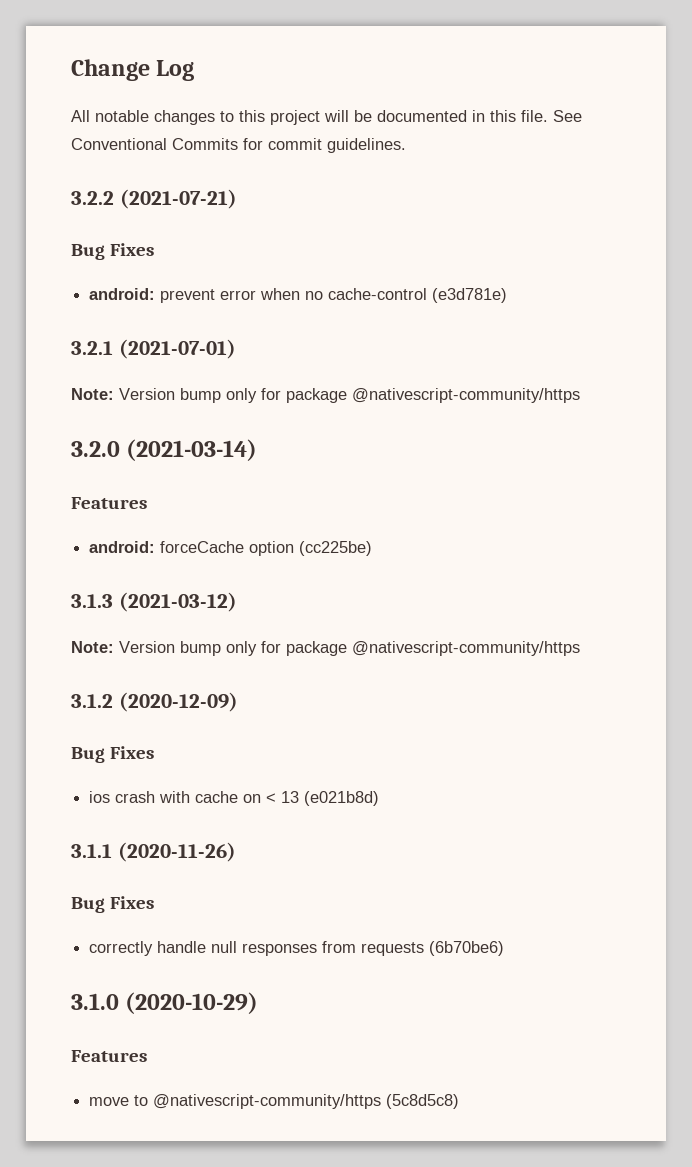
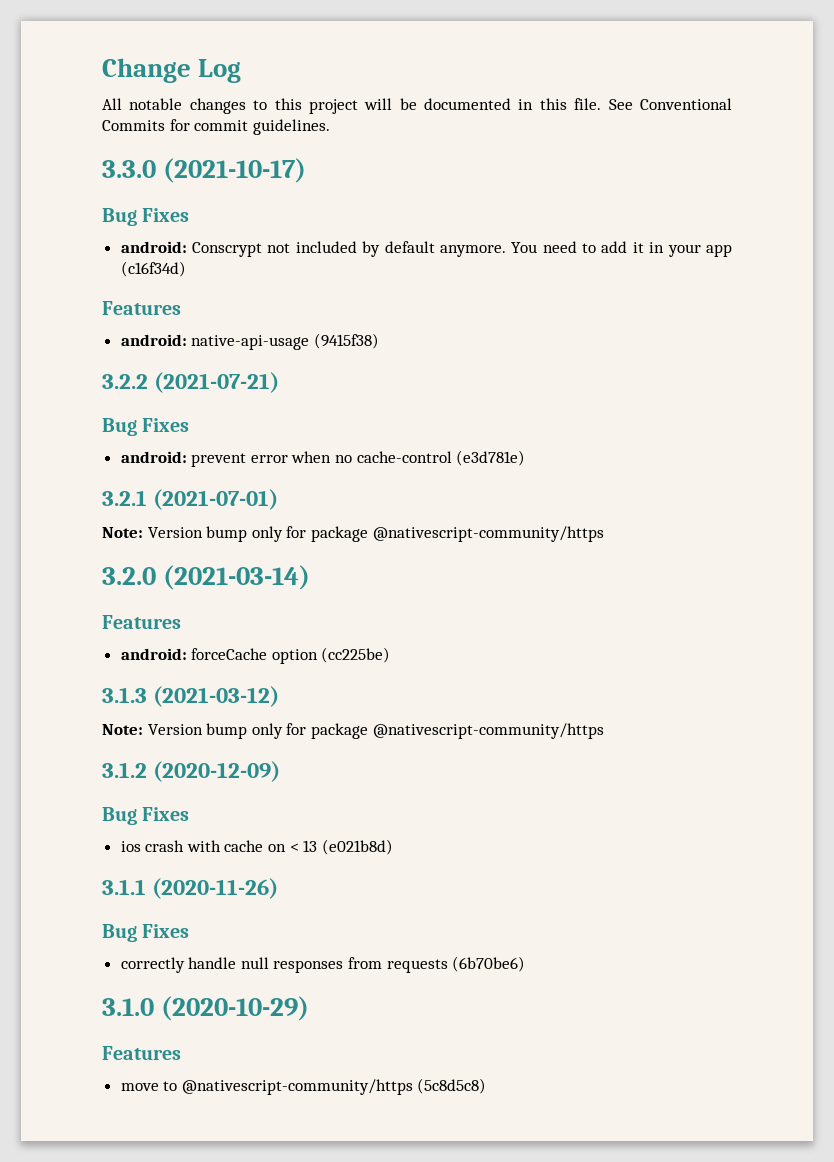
+ 3.3.0 (2021-10-17)
+ Bug Fixes
+ android: Conscrypt not included by default anymore. You need to add it in your app (c16f34d)
+ Features
+ android: native-api-usage (9415f38)

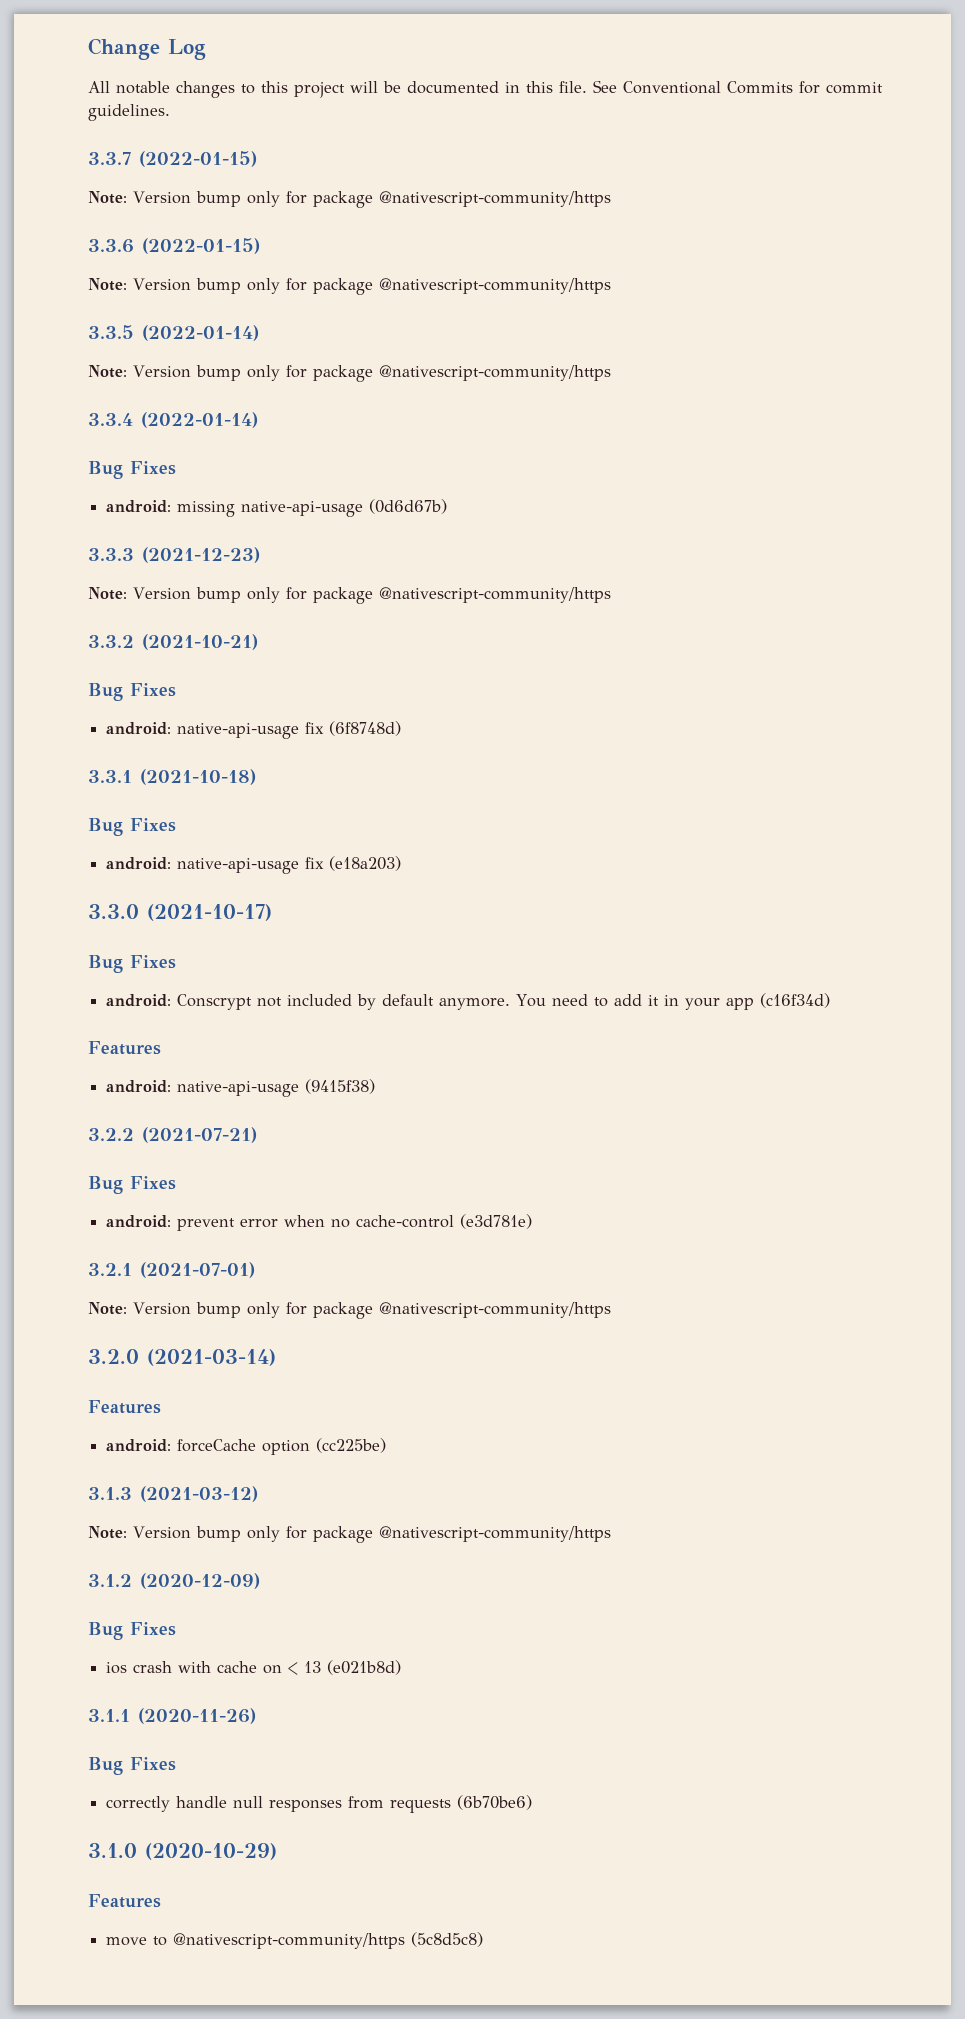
+ 3.3.7 (2022-01-15)
+ Note: Version bump only for package @nativescript-community/https
+ 3.3.6 (2022-01-15)
+ Note: Version bump only for package @nativescript-community/https
+ 3.3.5 (2022-01-14)
+ Note: Version bump only for package @nativescript-community/https
+ 3.3.4 (2022-01-14)
+ Bug Fixes
+ android: missing native-api-usage (0d6d67b)
+ 3.3.3 (2021-12-23)
+ Note: Version bump only for package @nativescript-community/https
+ 3.3.2 (2021-10-21)
+ Bug Fixes
+ android: native-api-usage fix (6f8748d)
+ 3.3.1 (2021-10-18)
+ Bug Fixes
+ android: native-api-usage fix (e18a203)

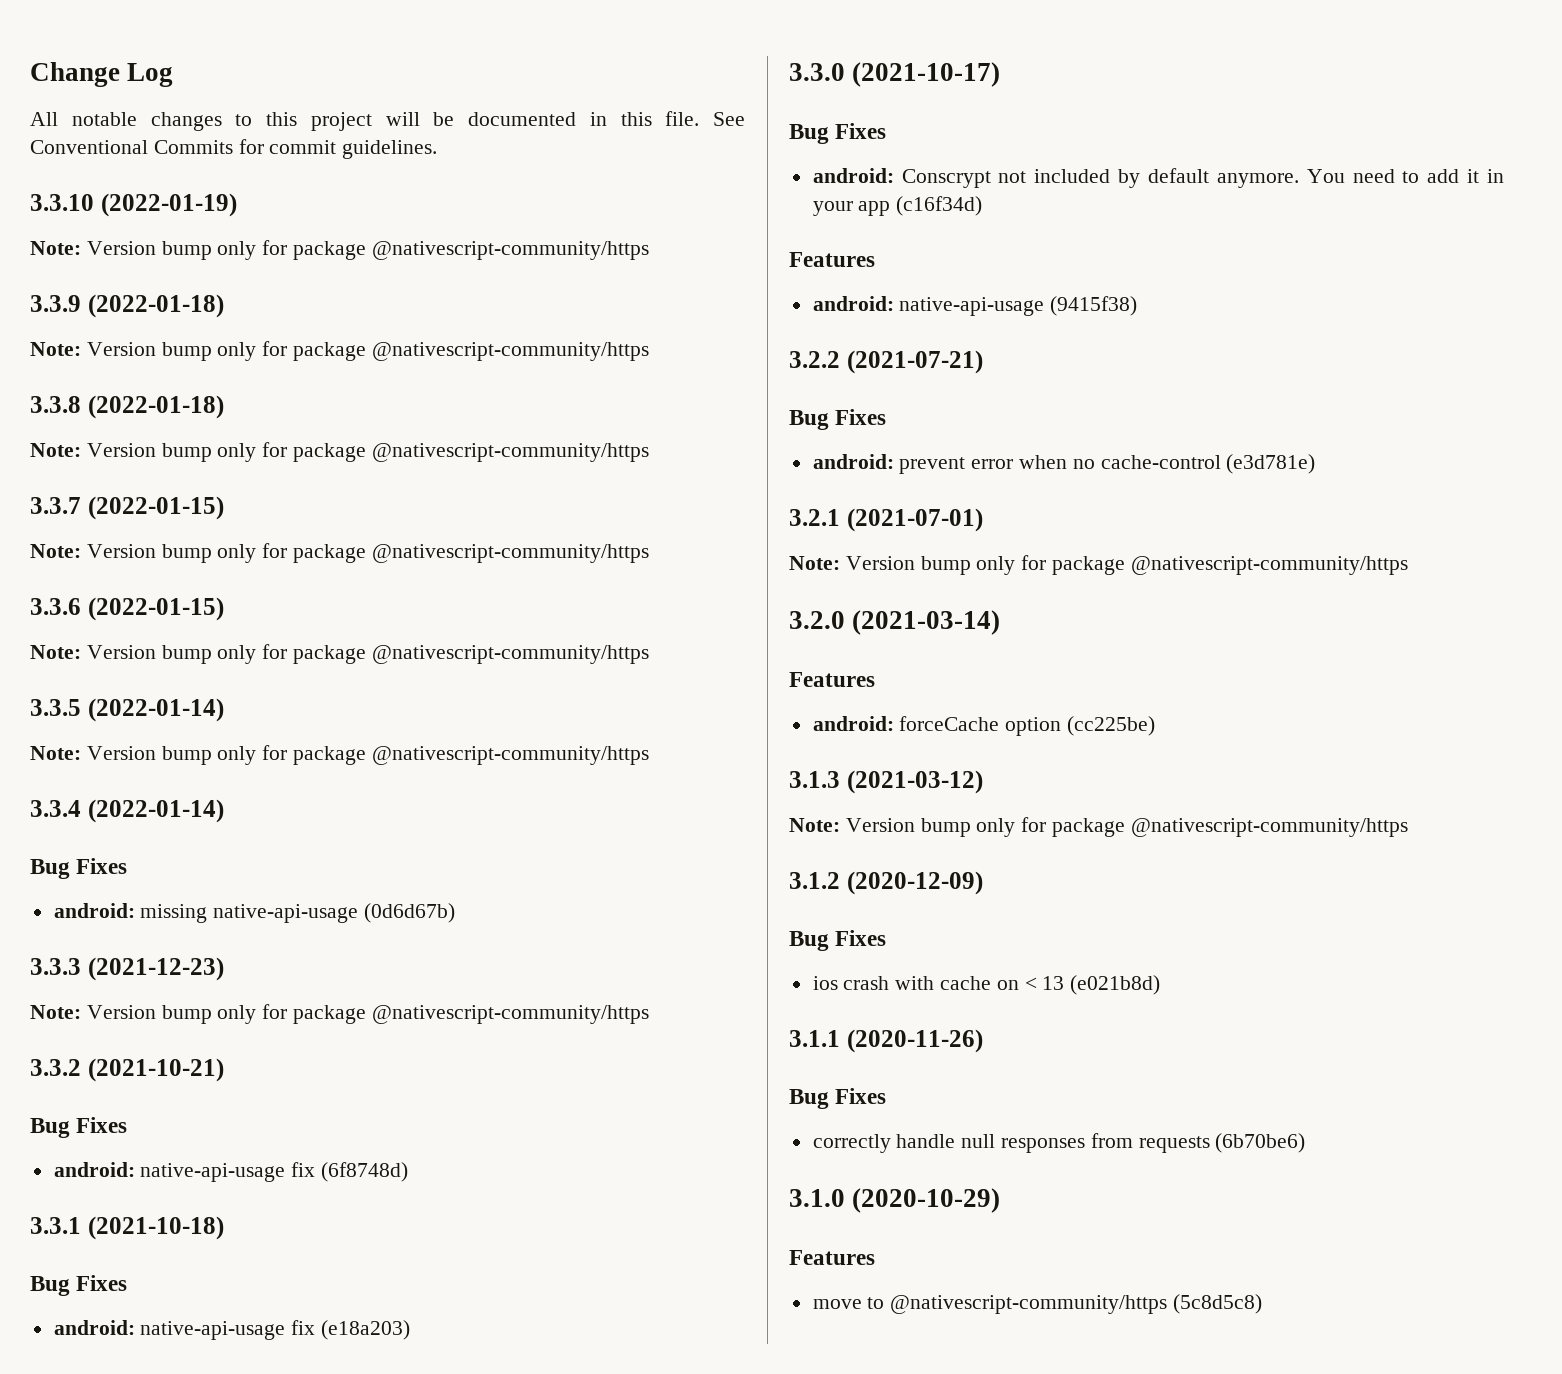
+ 3.3.10 (2022-01-19)
+ Note: Version bump only for package @nativescript-community/https
+ 3.3.9 (2022-01-18)
+ Note: Version bump only for package @nativescript-community/https
+ 3.3.8 (2022-01-18)
+ Note: Version bump only for package @nativescript-community/https

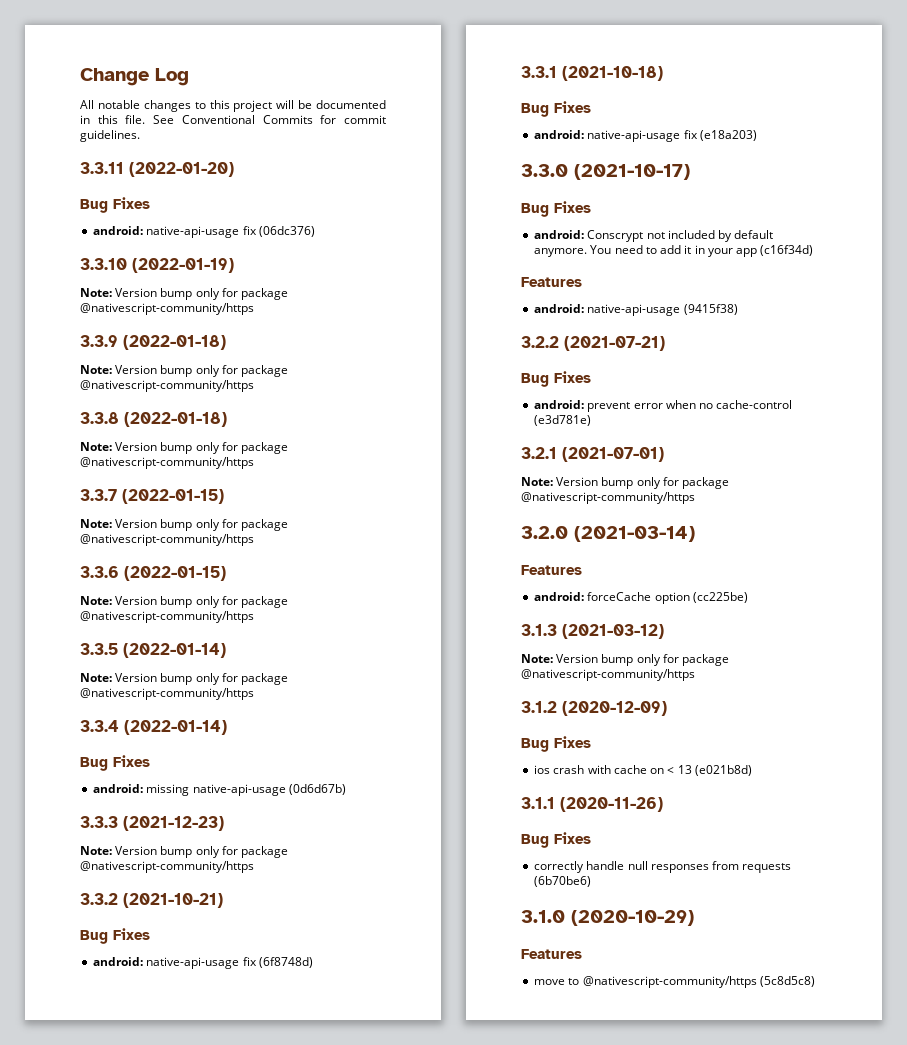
+ 3.3.11 (2022-01-20)
+ Bug Fixes
+ android: native-api-usage fix (06dc376)

